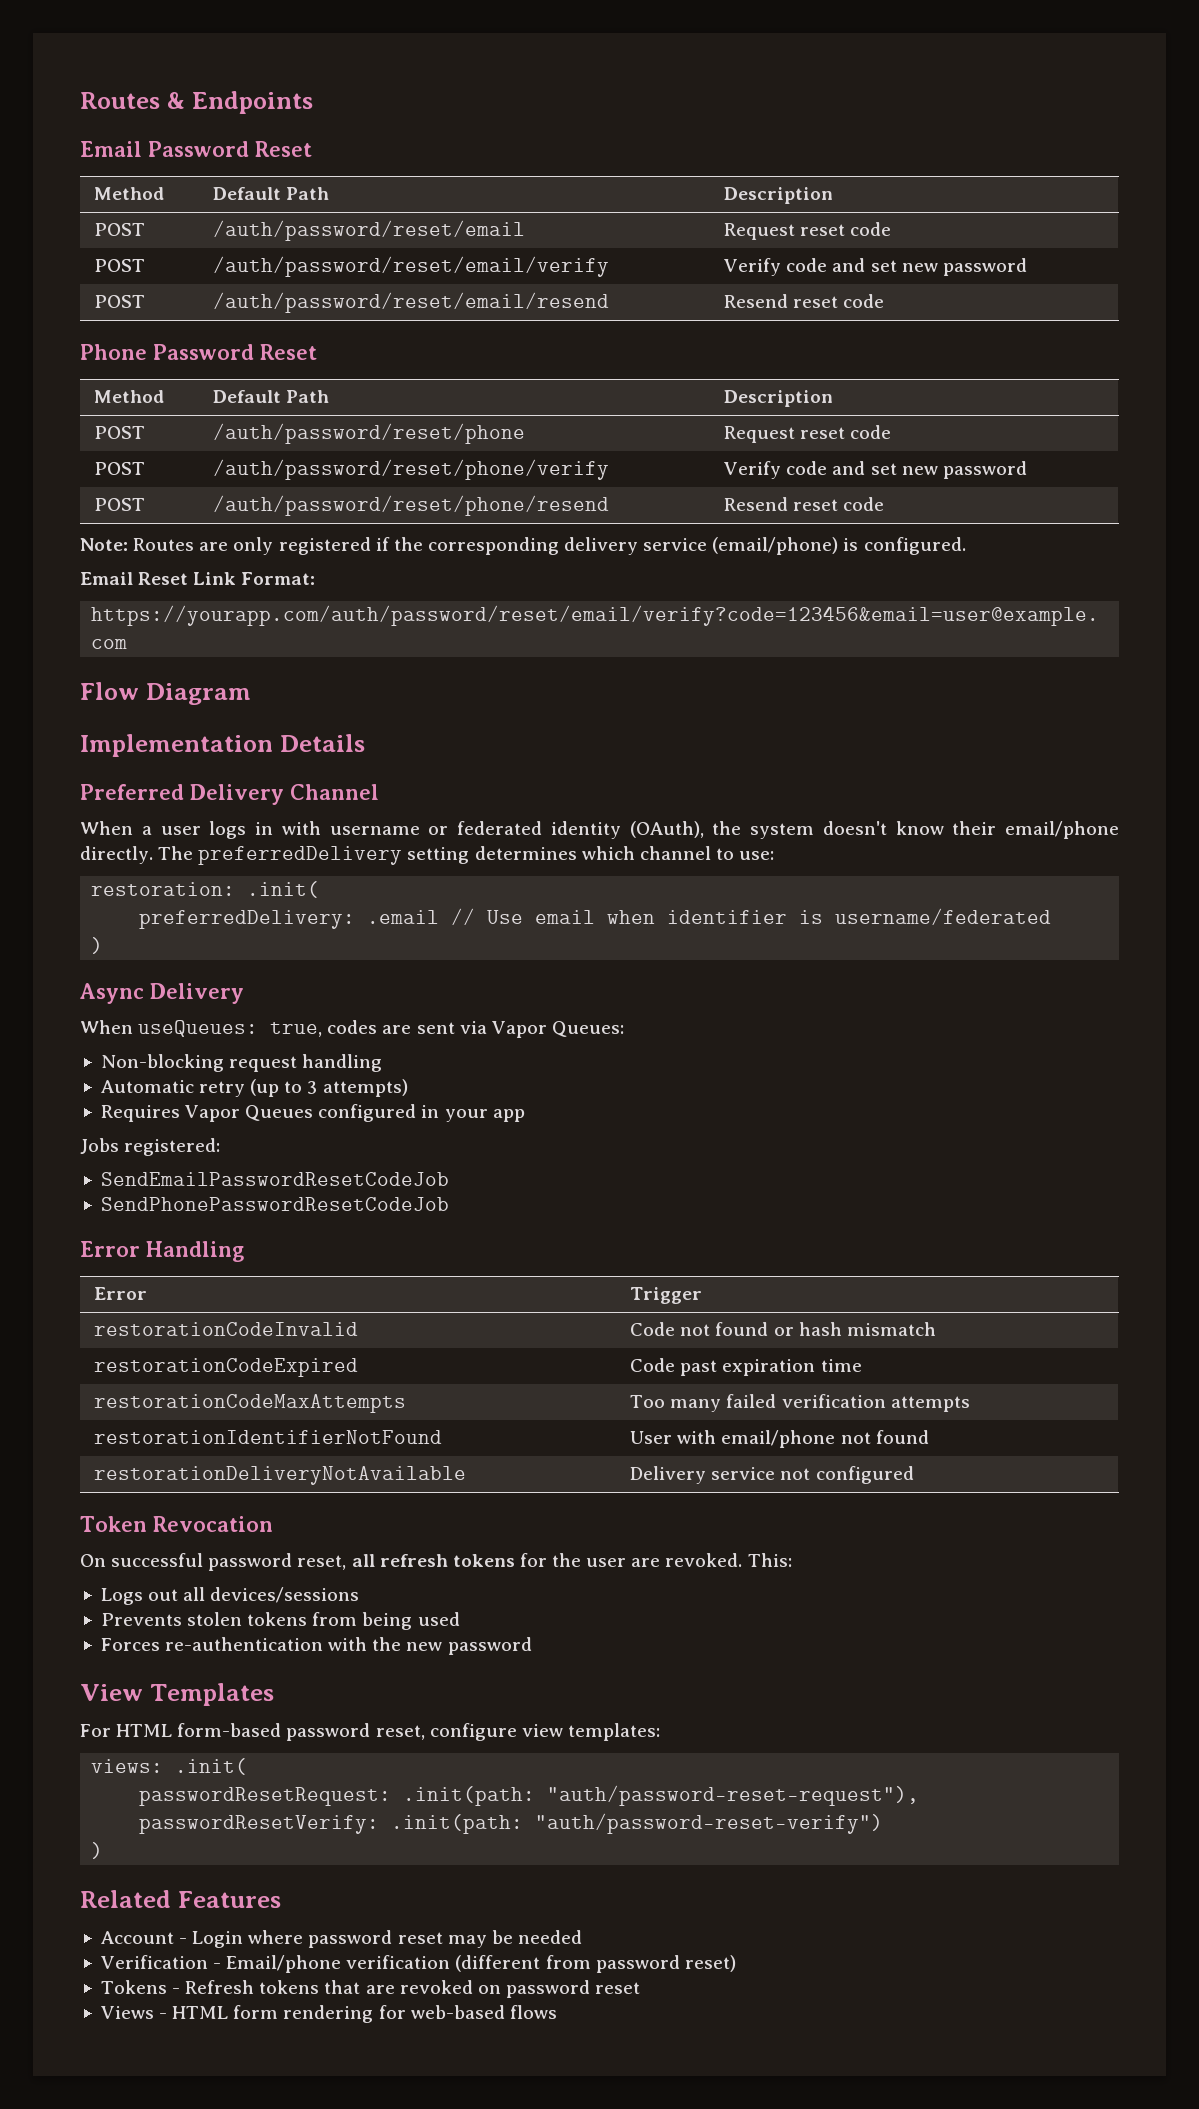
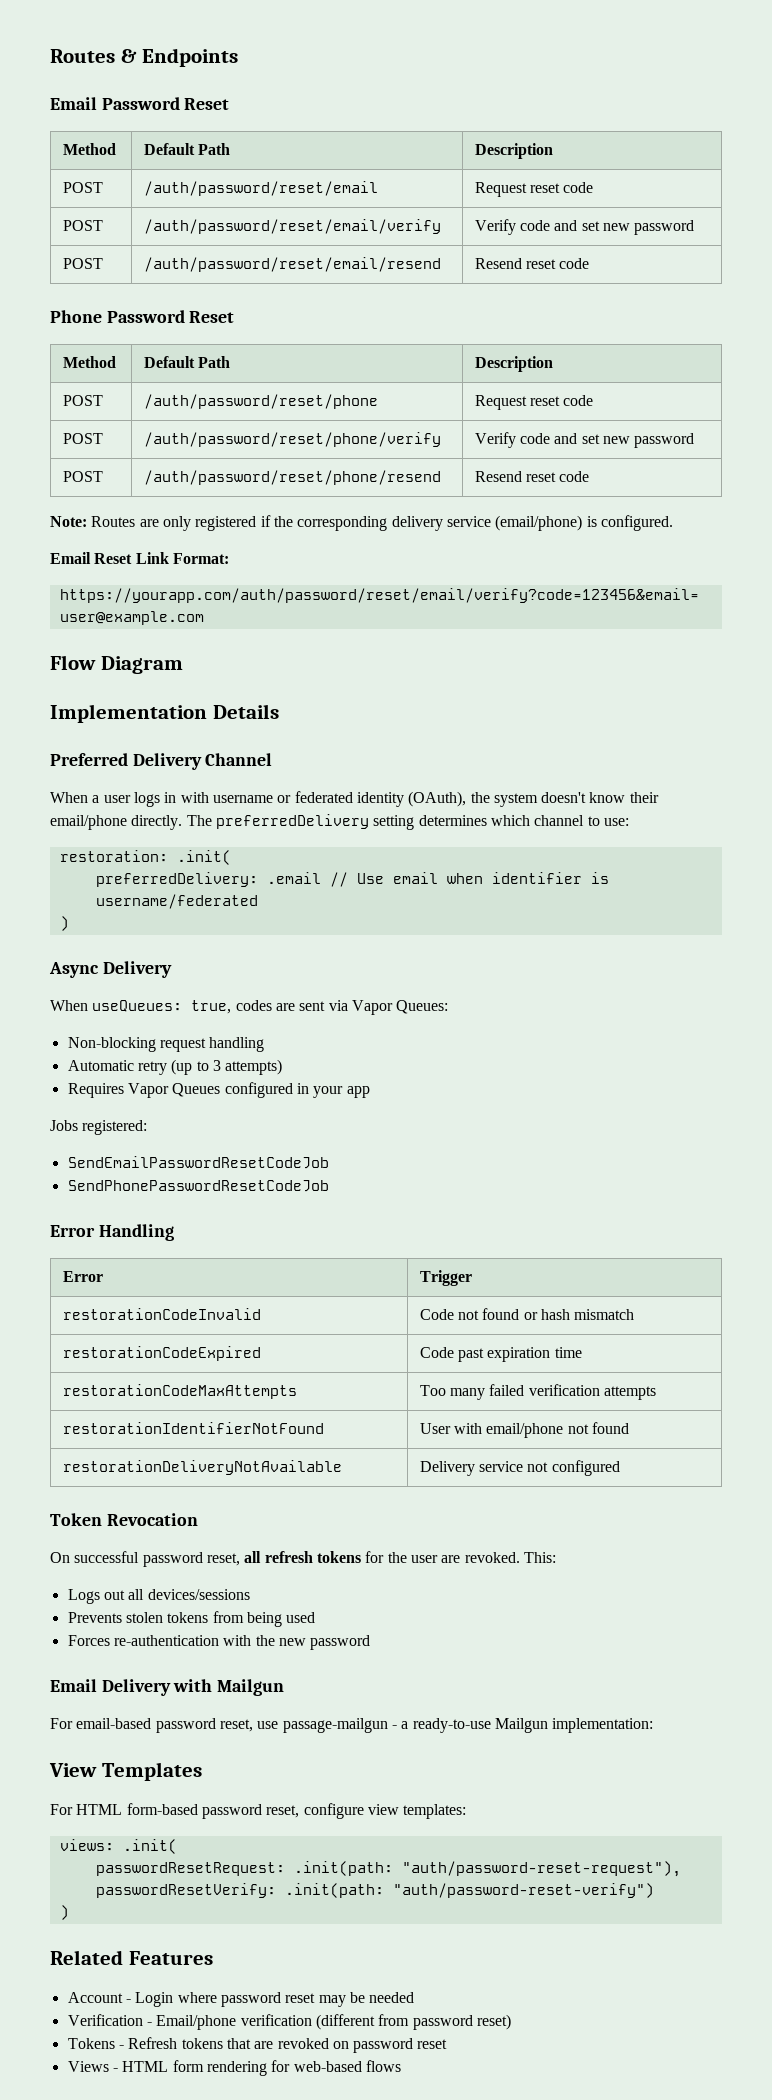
+ Email Delivery with Mailgun
+ For email-based password reset, use passage-mailgun - a ready-to-use Mailgun implementation:

